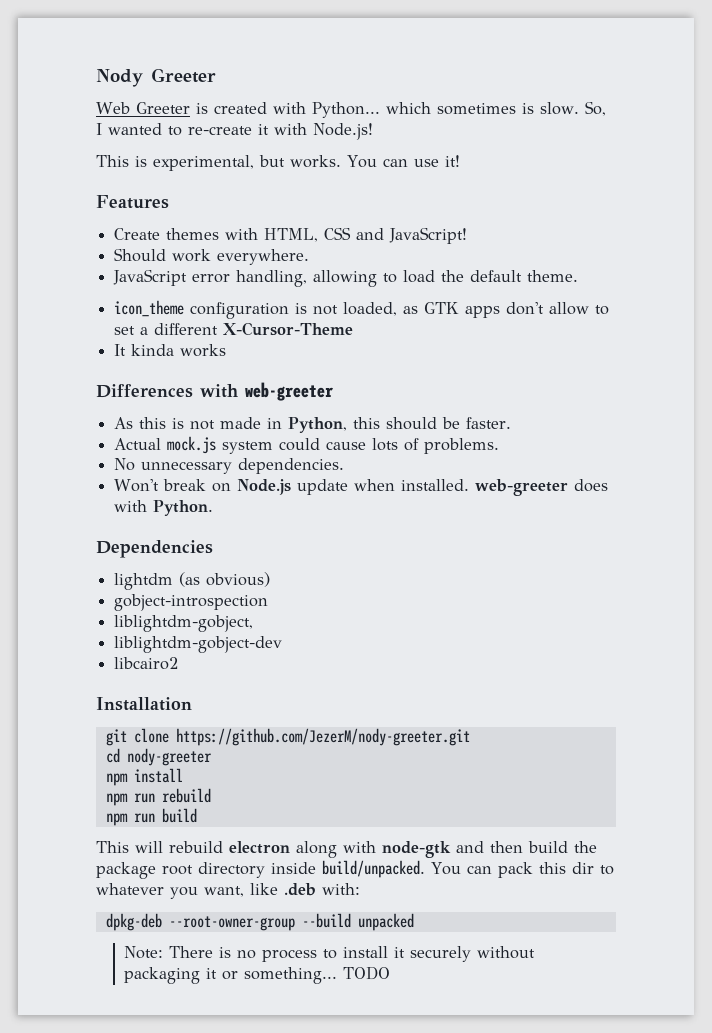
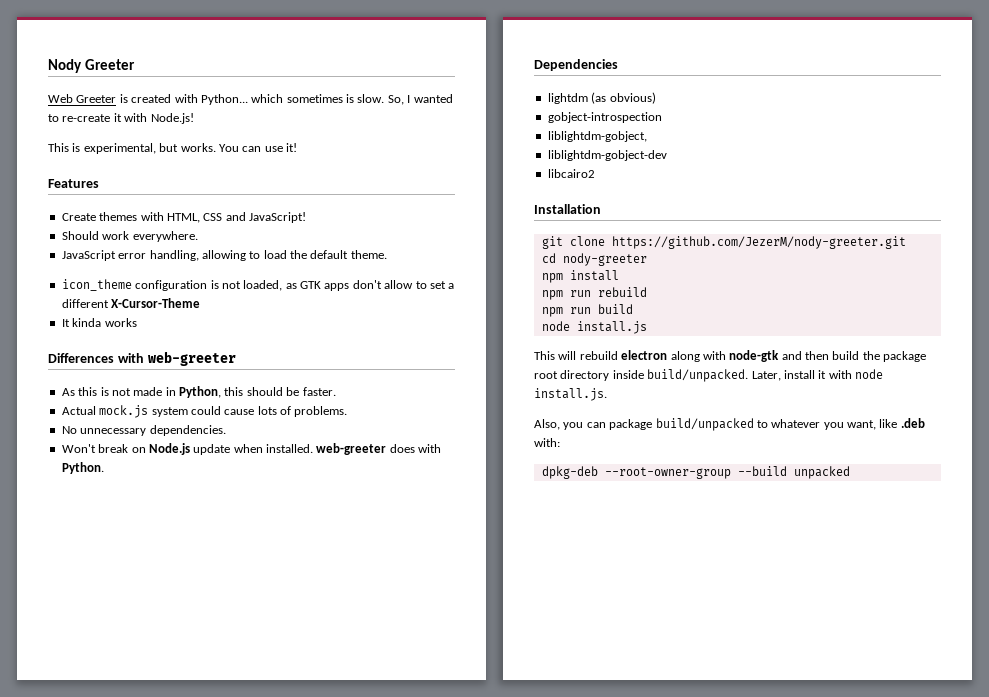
+ node install.js
- You can pack this dir to whatever you want, like .deb with:
+ Later, install it with node install.js.
+ Also, you can package build/unpacked to whatever you want, like .deb with:
- Note: There is no process to install it securely without packaging it or something... TODO

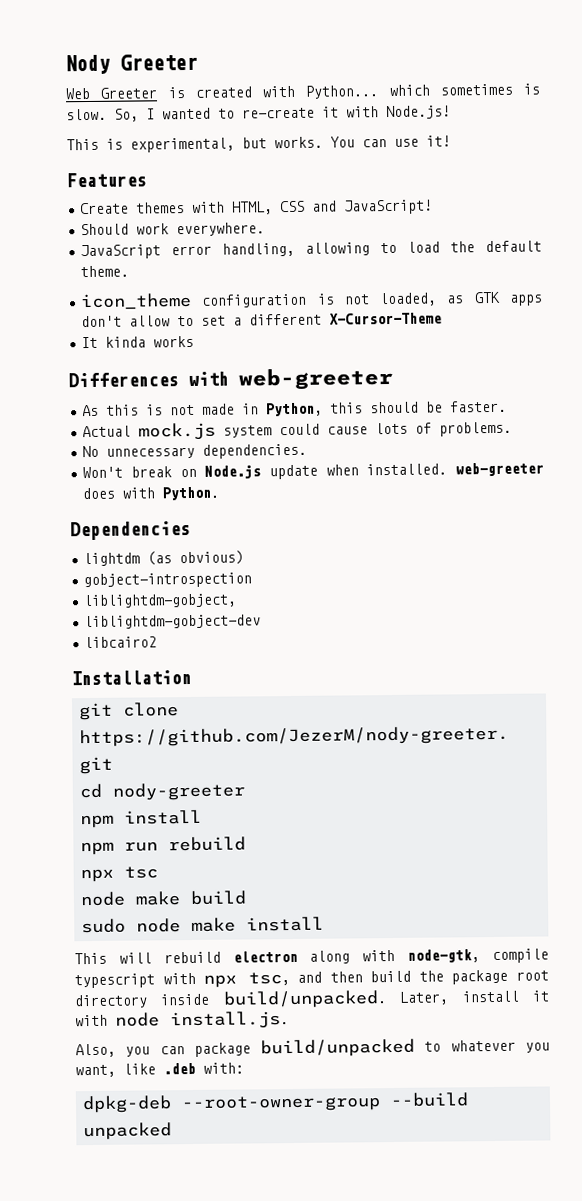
- npm run build
- node install.js
+ npx tsc
+ node make build
+ sudo node make install
- This will rebuild electron along with node-gtk and then build the package root directory inside build/unpacked.
+ This will rebuild electron along with node-gtk, compile typescript with npx tsc, and then build the package root directory inside build/unpacked.

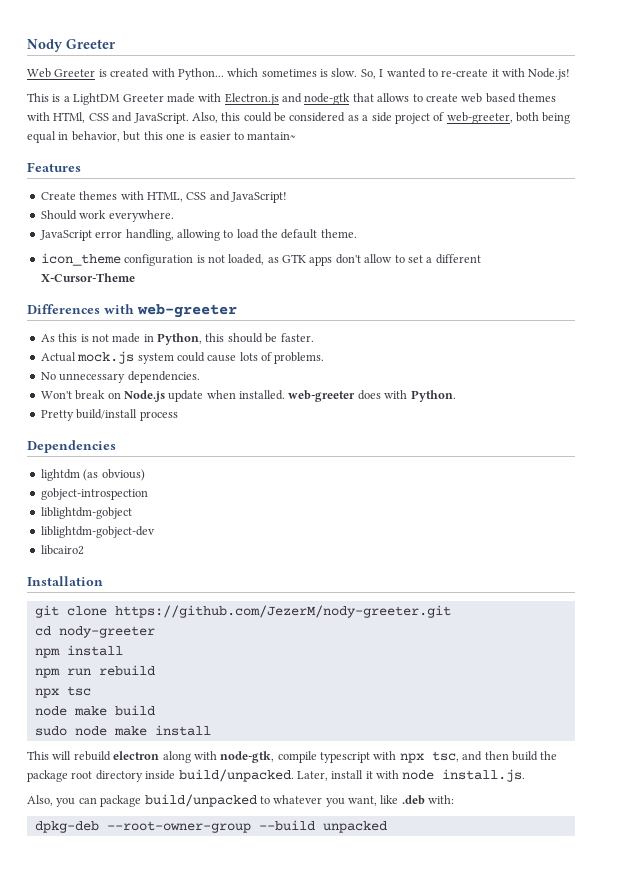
- This is experimental, but works. You can use it!
+ This is a LightDM Greeter made with Electron.js and node-gtk that allows to create web based themes with HTMl, CSS and JavaScript. Also, this could be considered as a side project of web-greeter, both being equal in behavior, but this one is easier to mantain~
- It kinda works
+ Pretty build/install process
- liblightdm-gobject,
+ liblightdm-gobject

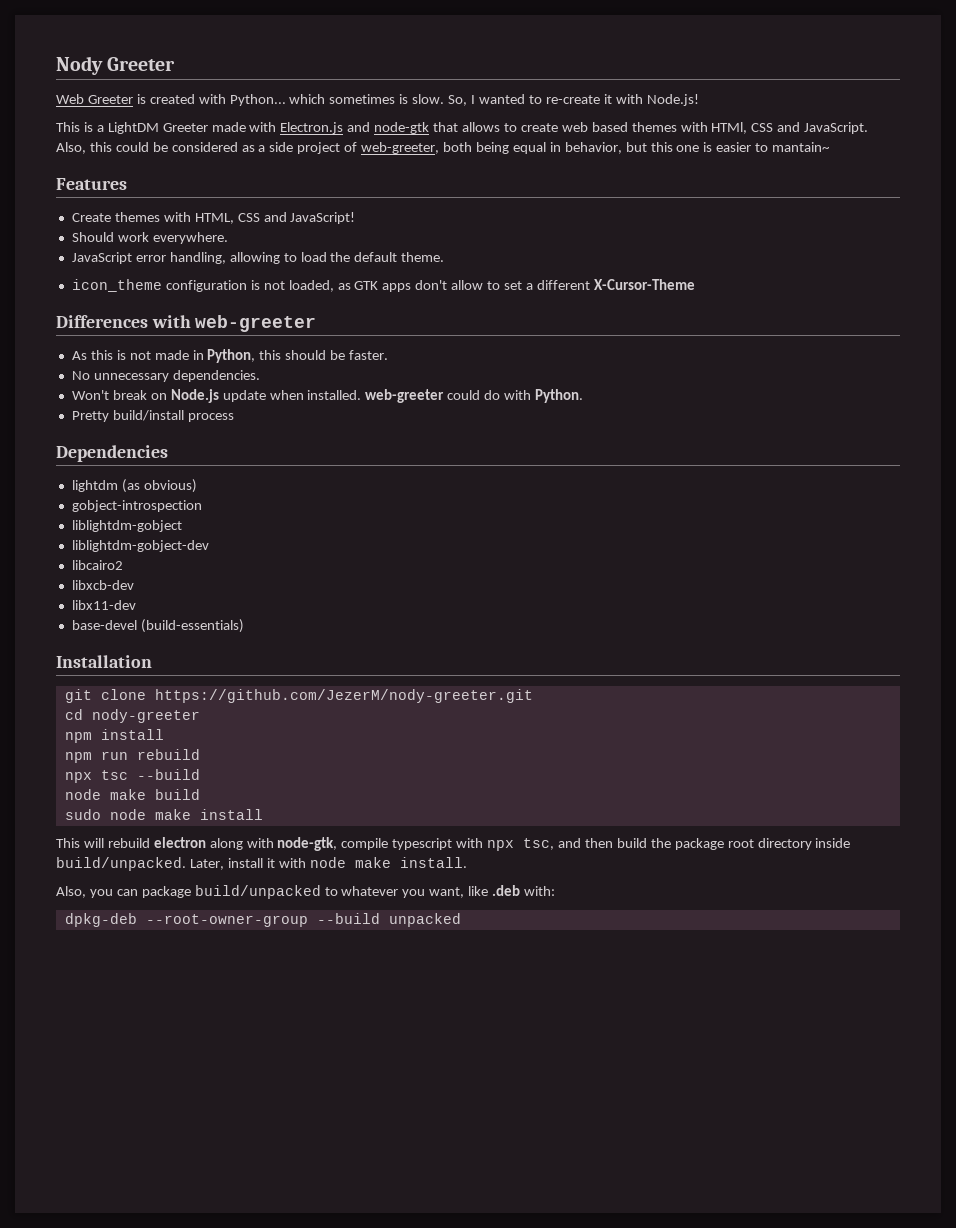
- Actual mock.js system could cause lots of problems.
- Won't break on Node.js update when installed. web-greeter does with Python.
+ Won't break on Node.js update when installed. web-greeter could do with Python.
+ libxcb-dev
+ libx11-dev
+ base-devel (build-essentials)
- npx tsc
+ npx tsc --build
- Later, install it with node install.js.
+ Later, install it with node make install.

